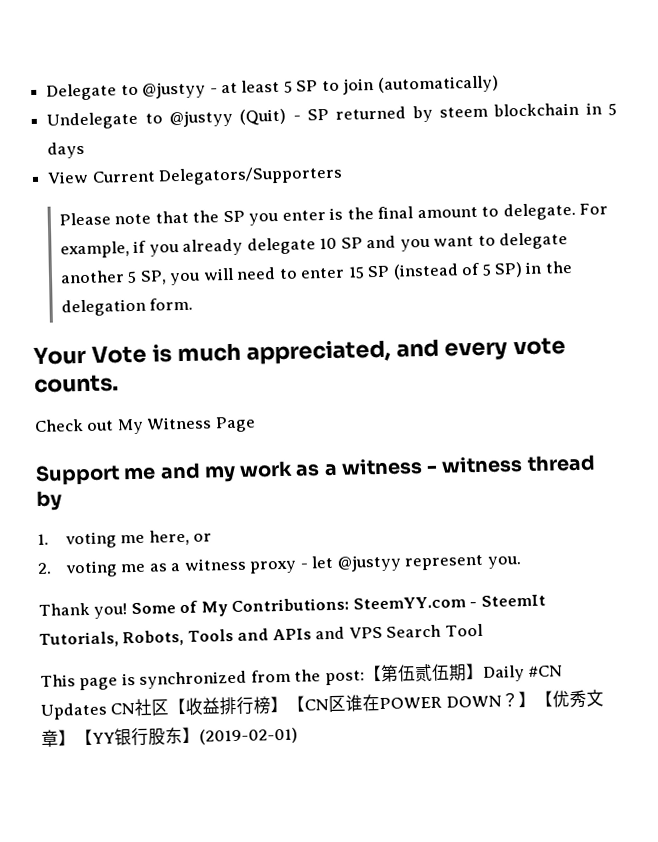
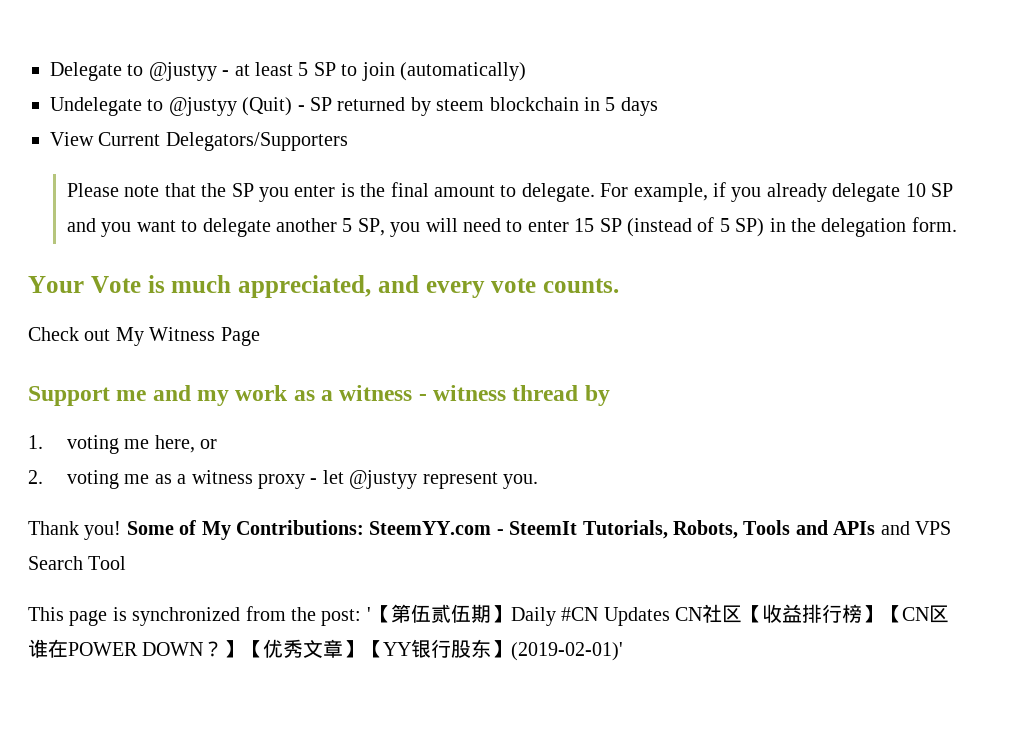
- This page is synchronized from the post:【第伍贰伍期】Daily #CN Updates CN社区【收益排行榜】【CN区谁在POWER DOWN？
+ This page is synchronized from the post: '【第伍贰伍期】Daily #CN Updates CN社区【收益排行榜】【CN区谁在POWER DOWN？
- 】【优秀文章】【YY银行股东】(2019-02-01)
+ 】【优秀文章】【YY银行股东】(2019-02-01)'

